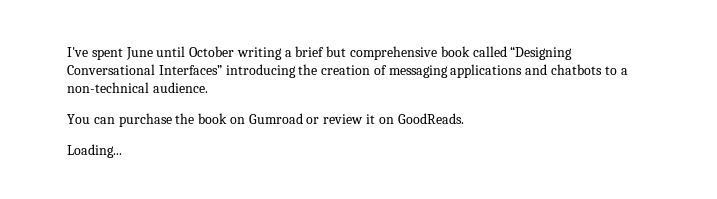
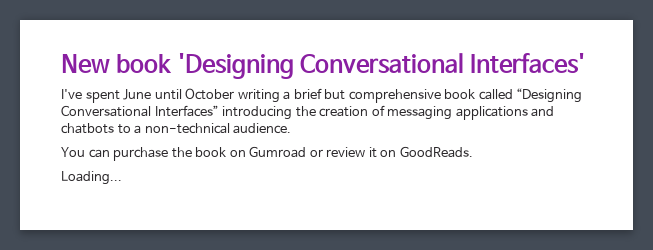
+ New book 'Designing Conversational Interfaces'

